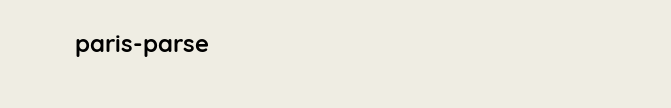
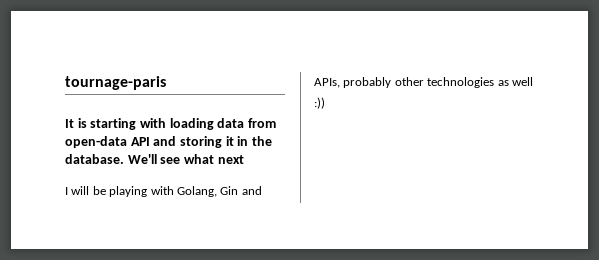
- paris-parse
+ tournage-paris
+ It is starting with loading data from open-data API and storing it in the database. We'll see what next
+ I will be playing with Golang, Gin and APIs, probably other technologies as well :))

